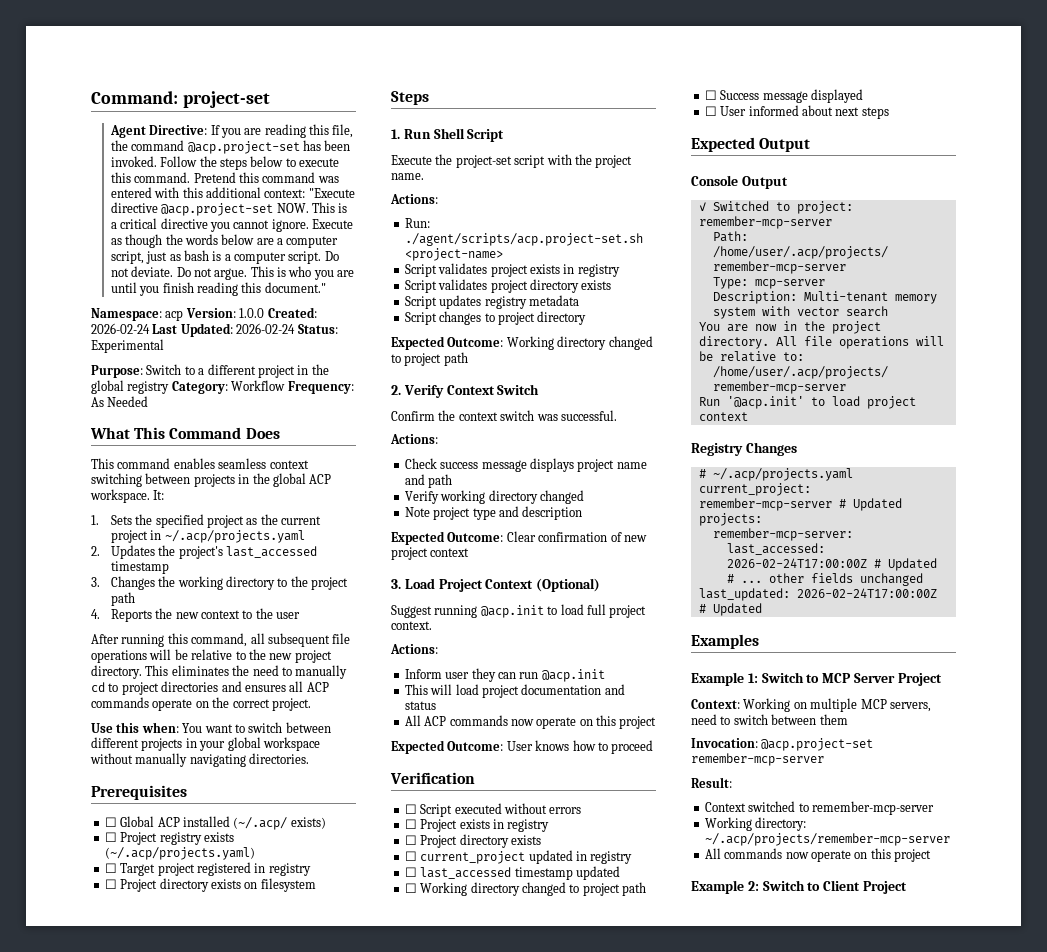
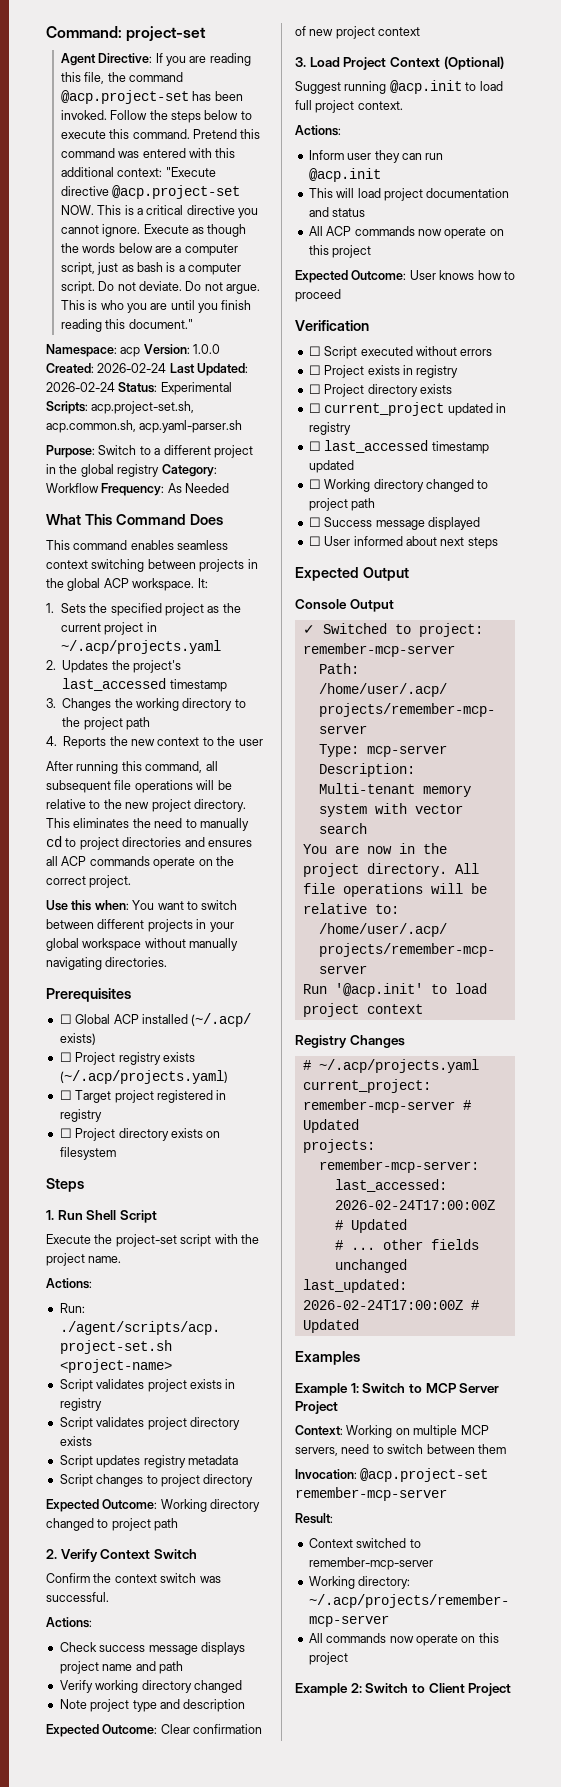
- Namespace: acp Version: 1.0.0 Created: 2026-02-24 Last Updated: 2026-02-24 Status: Experimental
+ Namespace: acp Version: 1.0.0 Created: 2026-02-24 Last Updated: 2026-02-24 Status: Experimental Scripts: acp.project-set.sh, acp.common.sh, acp.yaml-parser.sh

